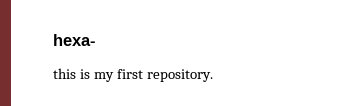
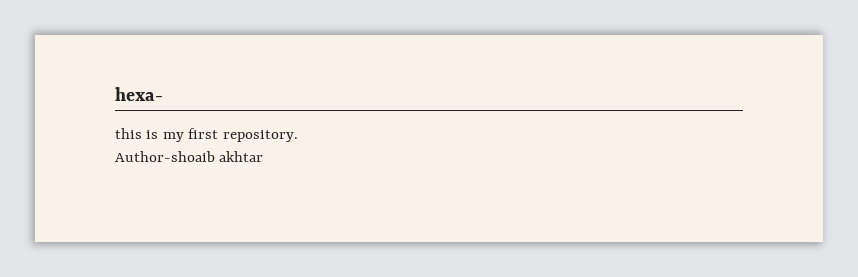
+ Author-shoaib akhtar

